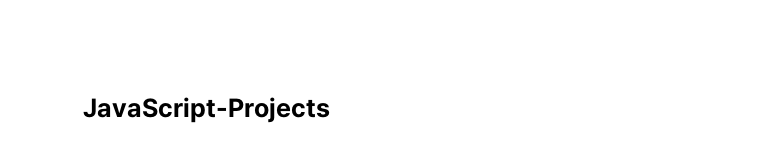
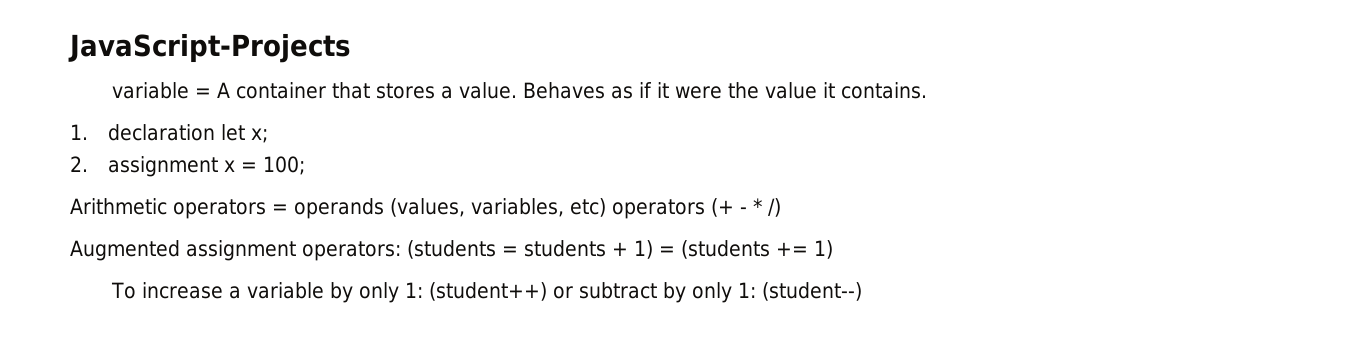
+ variable = A container that stores a value. Behaves as if it were the value it contains.
+ 1. declaration let x;
+ 2. assignment x = 100;
+ Arithmetic operators = operands (values, variables, etc) operators (+ - * /)
+ Augmented assignment operators: (students = students + 1) = (students += 1)
+ To increase a variable by only 1: (student++) or subtract by only 1: (student--)

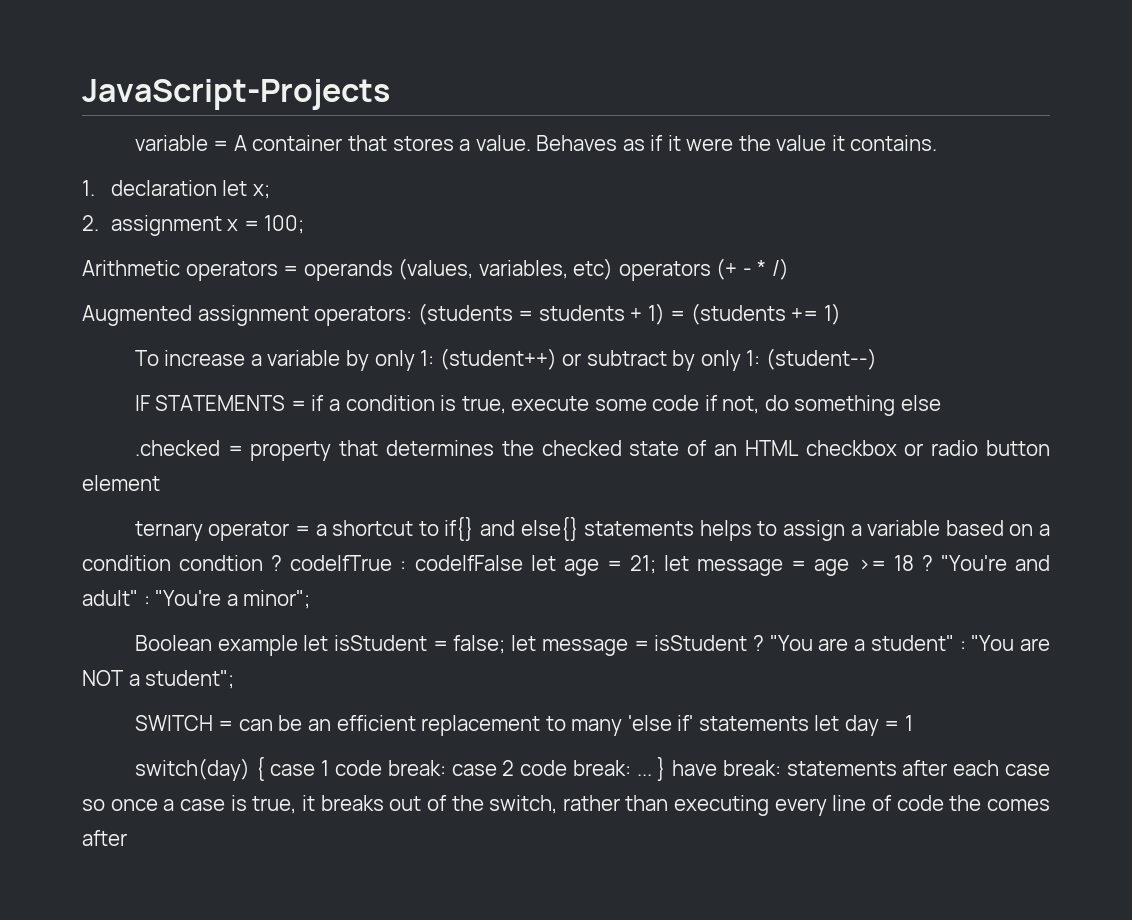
+ IF STATEMENTS = if a condition is true, execute some code if not, do something else
+ .checked = property that determines the checked state of an HTML checkbox or radio button element
+ ternary operator = a shortcut to if{} and else{} statements helps to assign a variable based on a condition condtion ? codeIfTrue : codeIfFalse let age = 21; let message = age >= 18 ? "You're and adult" : "You're a minor";
+ Boolean example let isStudent = false; let message = isStudent ? "You are a student" : "You are NOT a student";
+ SWITCH = can be an efficient replacement to many 'else if' statements let day = 1
+ switch(day) { case 1 code break: case 2 code break: ... } have break: statements after each case so once a case is true, it breaks out of the switch, rather than executing every line of code the comes after

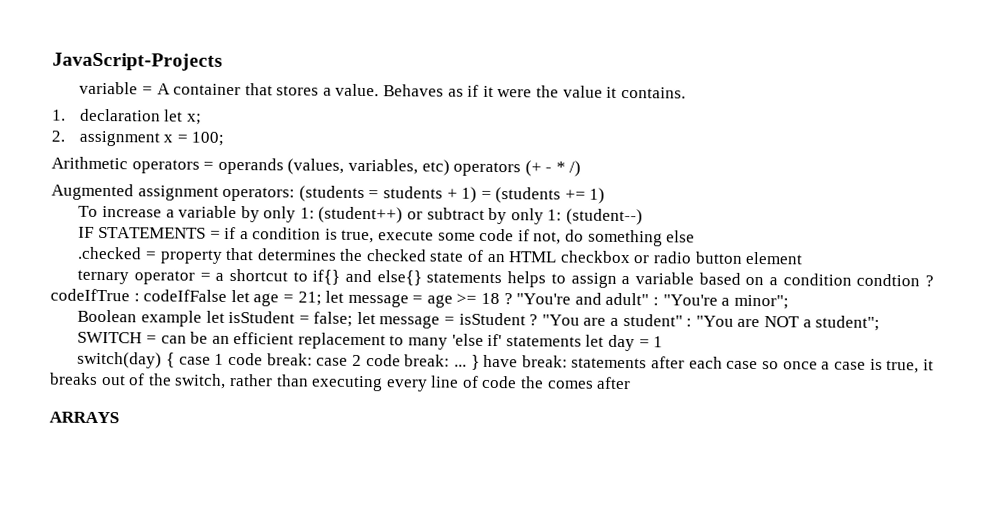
+ ARRAYS

